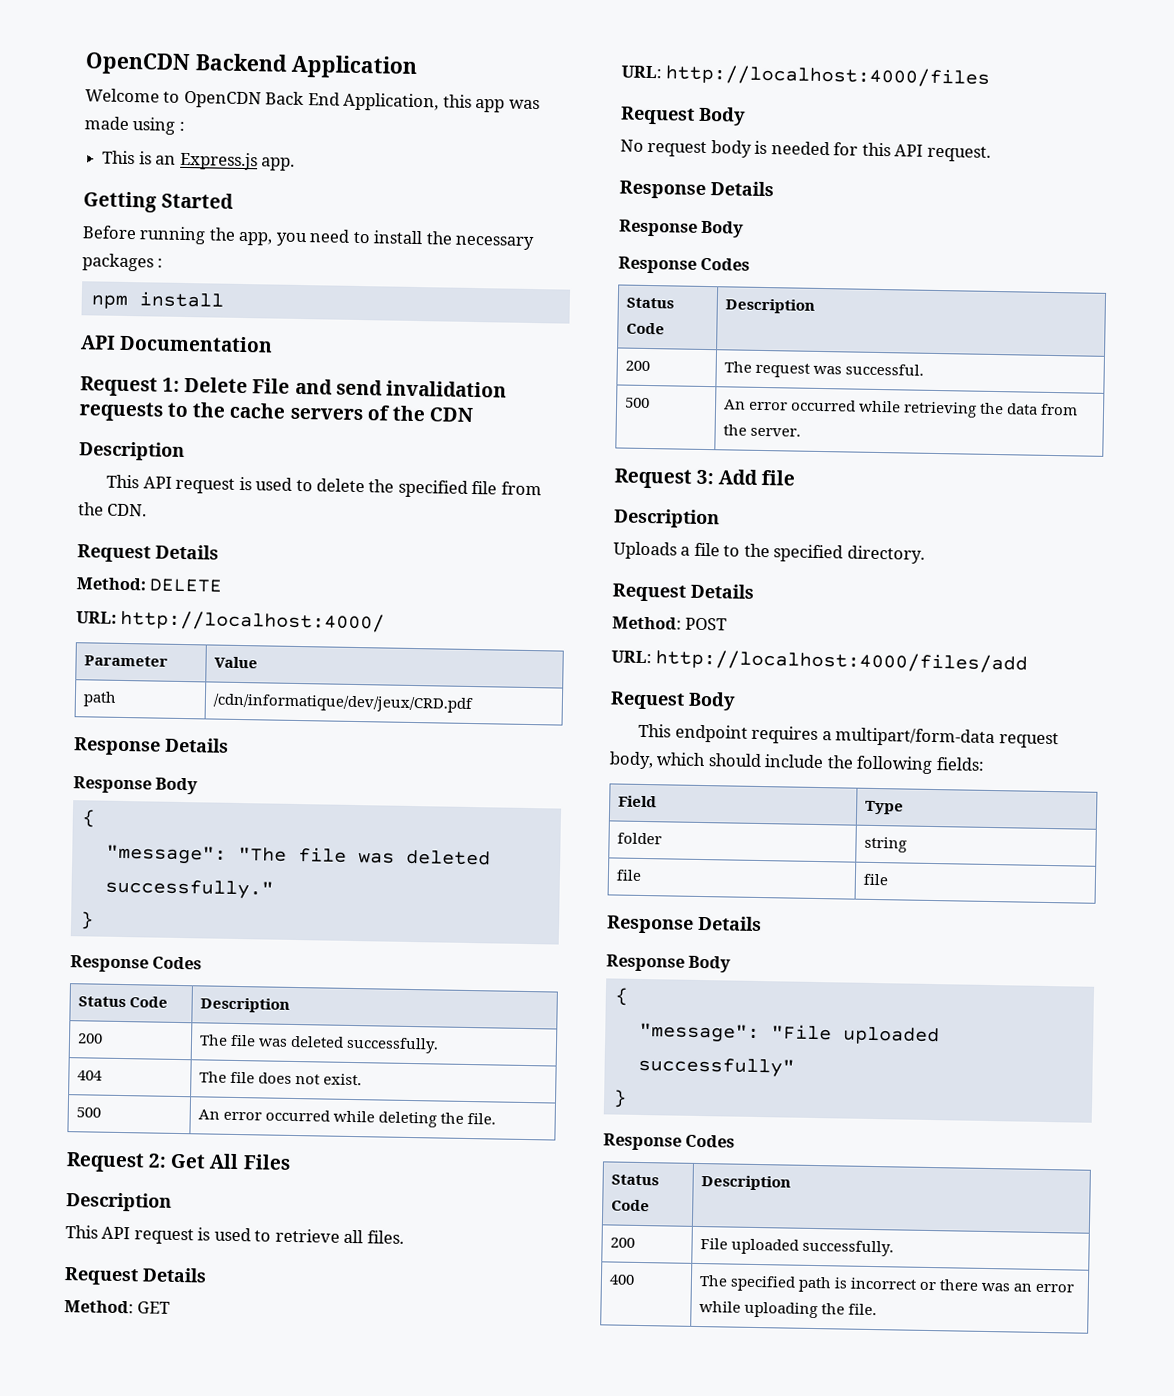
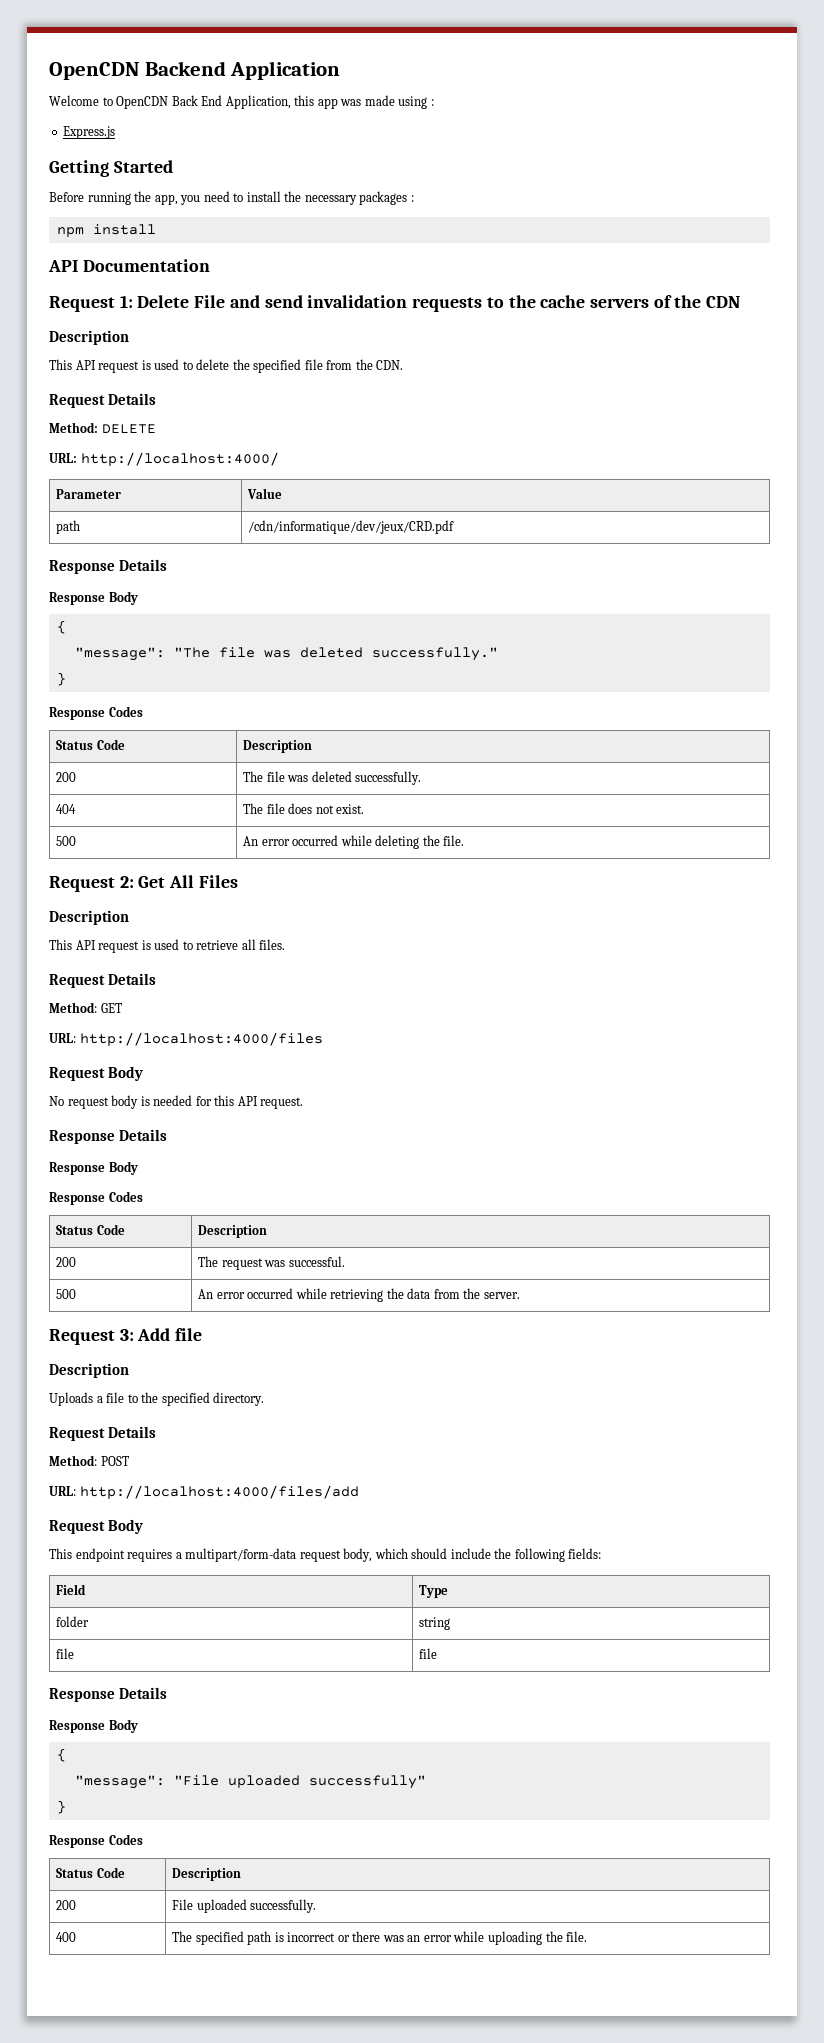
- This is an Express.js app.
+ Express.js

